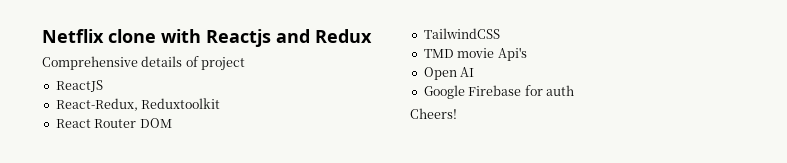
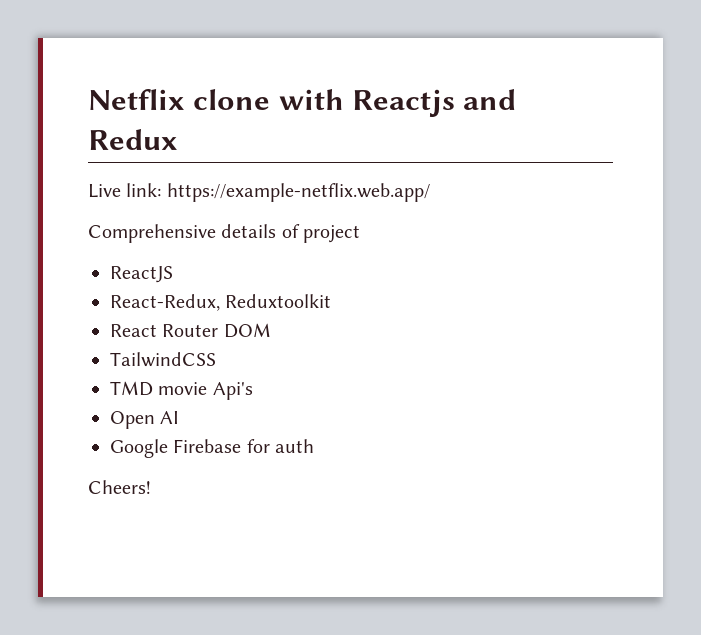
+ Live link: https://example-netflix.web.app/

